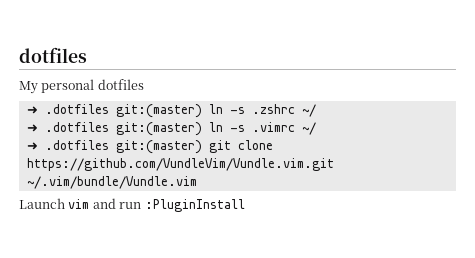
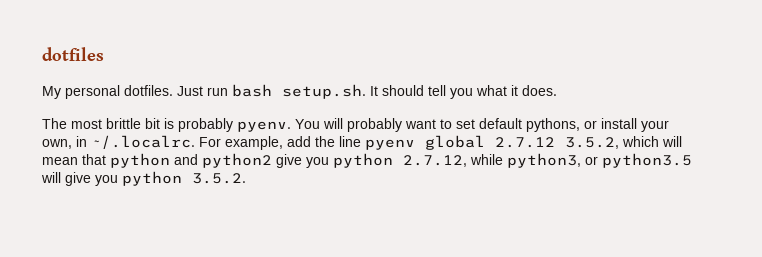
- My personal dotfiles
- ➜ .dotfiles git:(master) ln -s .zshrc ~/
- ➜ .dotfiles git:(master) ln -s .vimrc ~/
- ➜ .dotfiles git:(master) git clone https://github.com/VundleVim/Vundle.vim.git ~/.vim/bundle/Vundle.vim
- Launch vim and run :PluginInstall
+ My personal dotfiles. Just run bash setup.sh. It should tell you what it does.
+ The most brittle bit is probably pyenv. You will probably want to set default pythons, or install your own, in ~/.localrc. For example, add the line pyenv global 2.7.12 3.5.2, which will mean that python and python2 give you python 2.7.12, while python3, or python3.5 will give you python 3.5.2.

